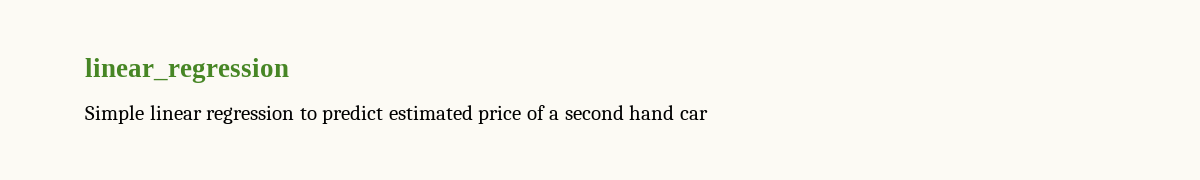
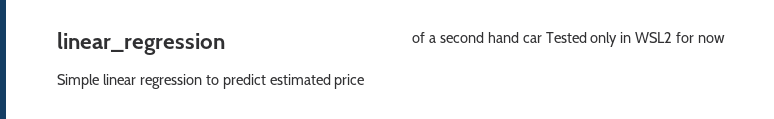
- Simple linear regression to predict estimated price of a second hand car
+ Simple linear regression to predict estimated price of a second hand car Tested only in WSL2 for now

